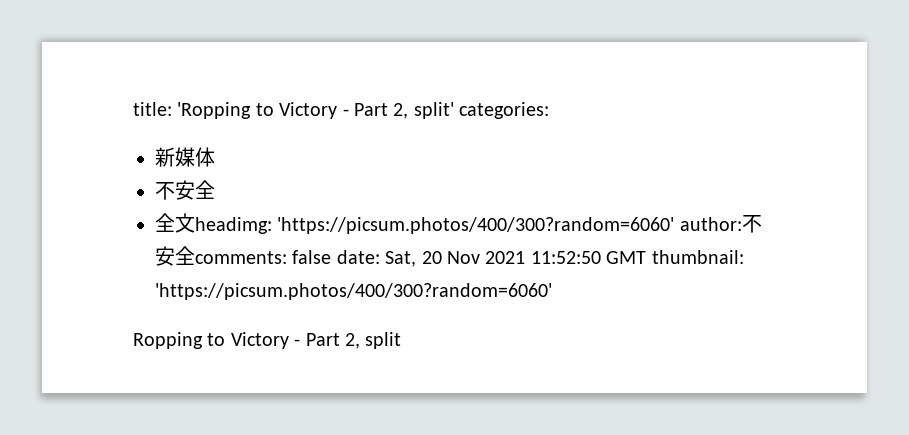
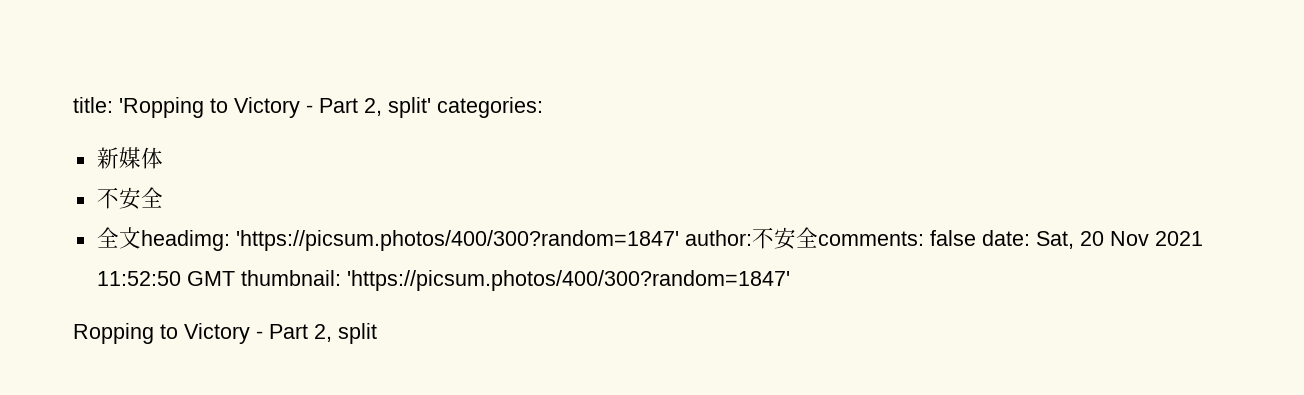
- 全文headimg: 'https://picsum.photos/400/300?random=6060' author:不安全comments: false date: Sat, 20 Nov 2021 11:52:50 GMT thumbnail: 'https://picsum.photos/400/300?random=6060'
+ 全文headimg: 'https://picsum.photos/400/300?random=1847' author:不安全comments: false date: Sat, 20 Nov 2021 11:52:50 GMT thumbnail: 'https://picsum.photos/400/300?random=1847'

